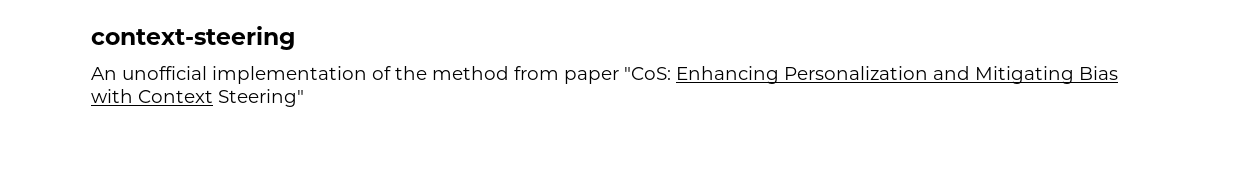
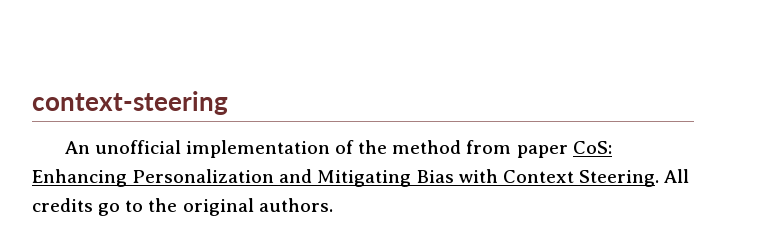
- An unofficial implementation of the method from paper "CoS: Enhancing Personalization and Mitigating Bias with Context Steering"
+ An unofficial implementation of the method from paper CoS: Enhancing Personalization and Mitigating Bias with Context Steering. All credits go to the original authors.

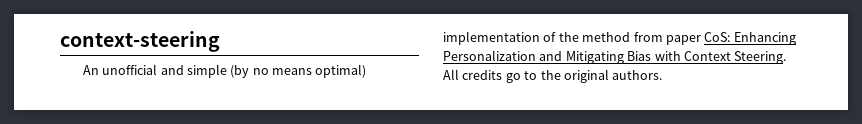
- An unofficial implementation of the method from paper CoS: Enhancing Personalization and Mitigating Bias with Context Steering.
+ An unofficial and simple (by no means optimal) implementation of the method from paper CoS: Enhancing Personalization and Mitigating Bias with Context Steering.

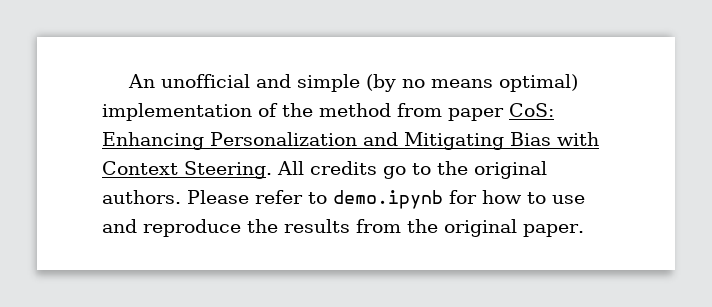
- context-steering
+ Please refer to demo.ipynb for how to use and reproduce the results from the original paper.

